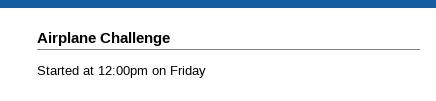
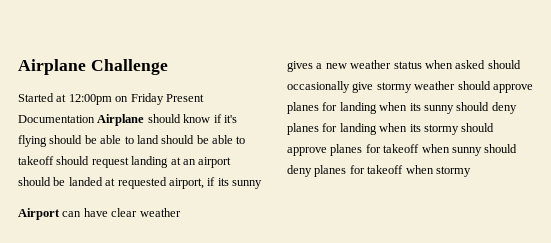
- Started at 12:00pm on Friday
+ Started at 12:00pm on Friday Present Documentation Airplane should know if it's flying should be able to land should be able to takeoff should request landing at an airport should be landed at requested airport, if its sunny
+ Airport can have clear weather
+ gives a new weather status when asked should occasionally give stormy weather should approve planes for landing when its sunny should deny planes for landing when its stormy should approve planes for takeoff when sunny should deny planes for takeoff when stormy

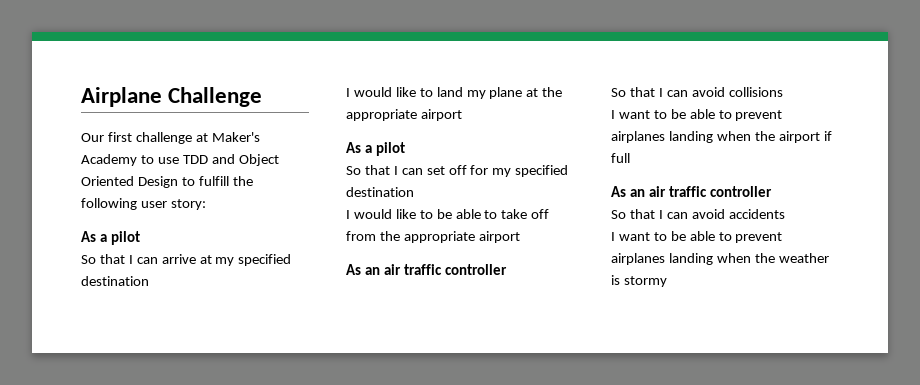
- Started at 12:00pm on Friday Present Documentation Airplane should know if it's flying should be able to land should be able to takeoff should request landing at an airport should be landed at requested airport, if its sunny
- Airport can have clear weather
- gives a new weather status when asked should occasionally give stormy weather should approve planes for landing when its sunny should deny planes for landing when its stormy should approve planes for takeoff when sunny should deny planes for takeoff when stormy
+ Our first challenge at Maker's Academy to use TDD and Object Oriented Design to fulfill the following user story:
+ As a pilot
+ So that I can arrive at my specified destination
+ I would like to land my plane at the appropriate airport
+ As a pilot
+ So that I can set off for my specified destination
+ I would like to be able to take off from the appropriate airport
+ As an air traffic controller
+ So that I can avoid collisions
+ I want to be able to prevent airplanes landing when the airport if full
+ As an air traffic controller
+ So that I can avoid accidents
+ I want to be able to prevent airplanes landing when the weather is stormy

